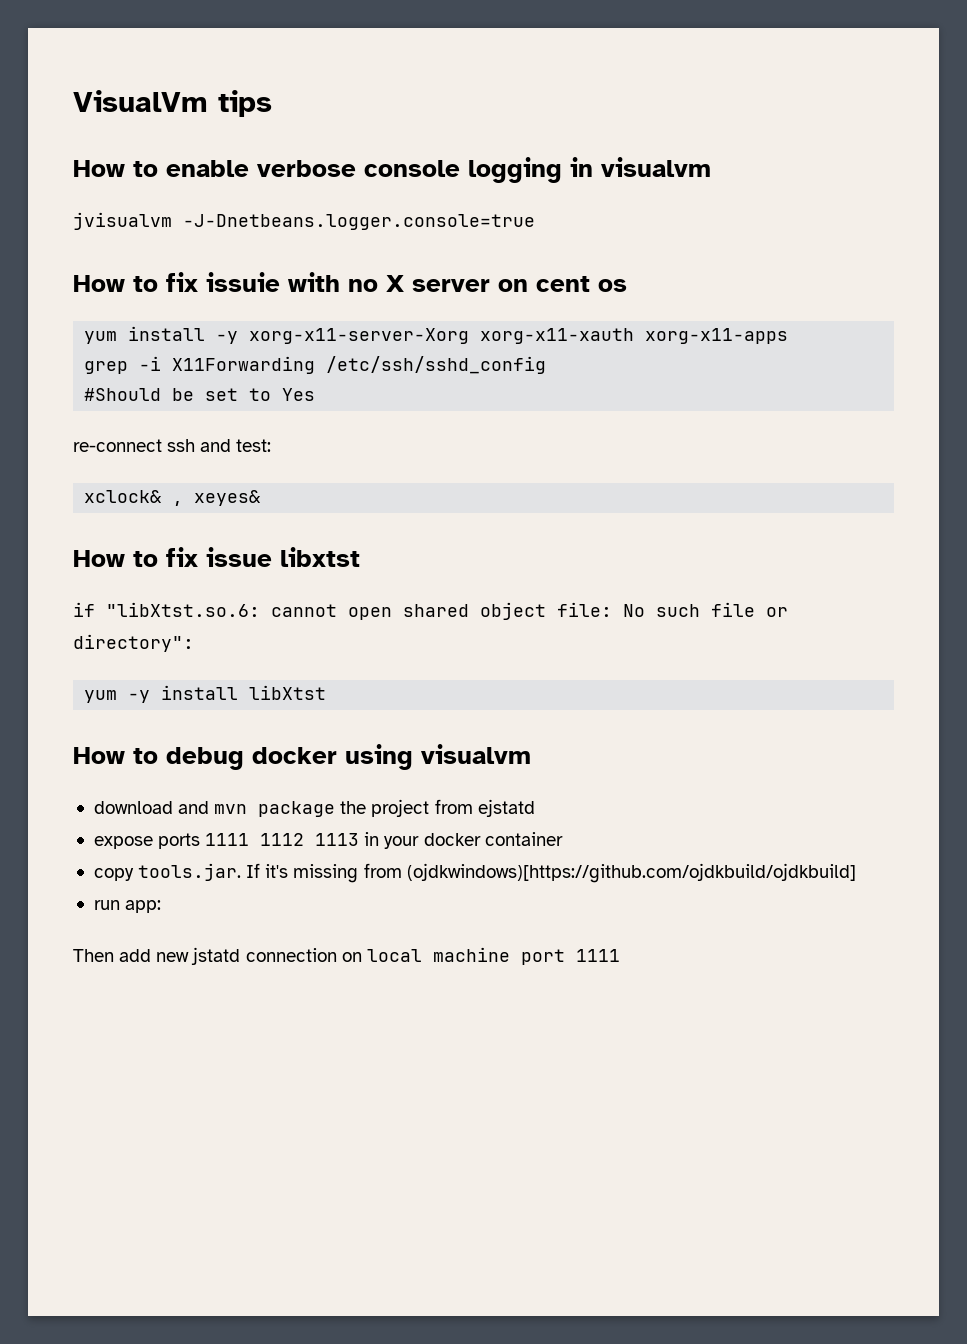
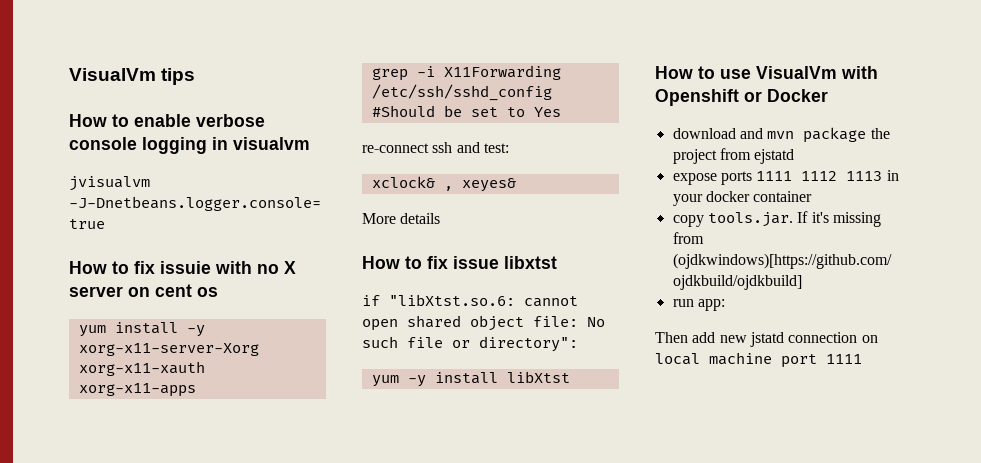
+ More details
- How to debug docker using visualvm
+ How to use VisualVm with Openshift or Docker

